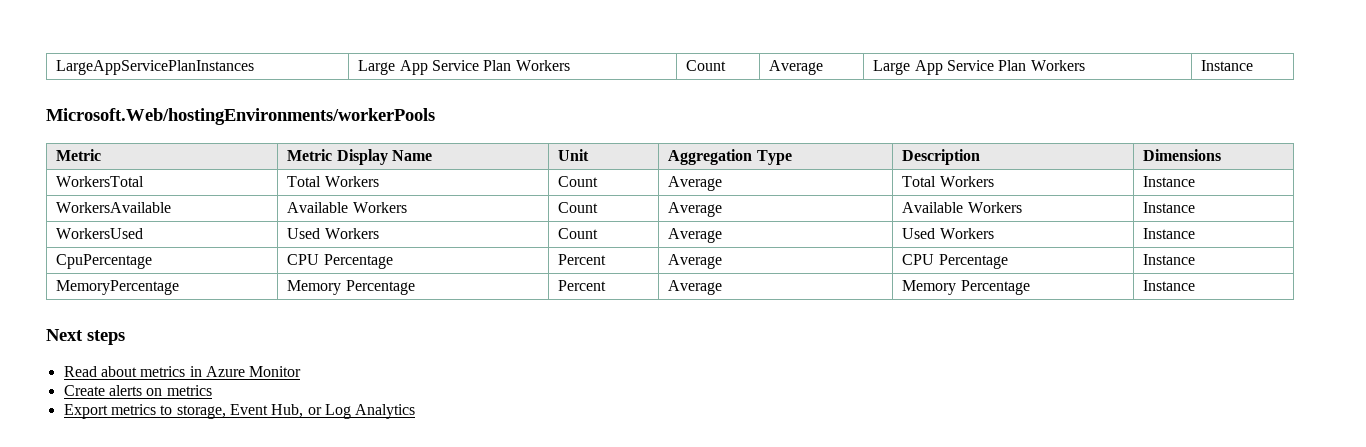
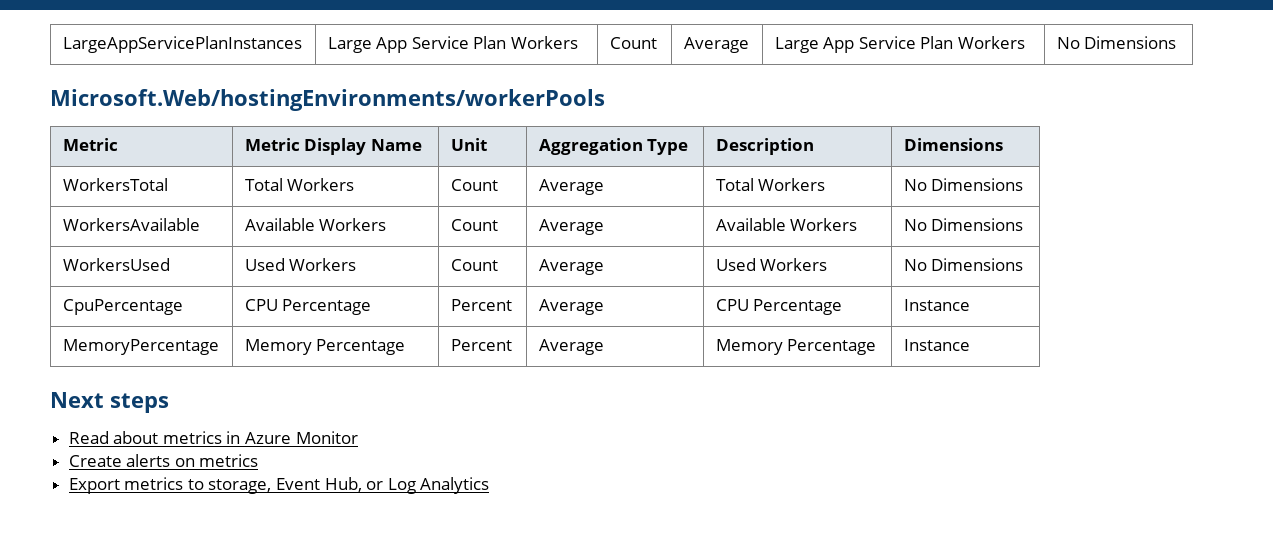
- LargeAppServicePlanInstances | Large App Service Plan Workers | Count | Average | Large App Service Plan Workers | Instance
+ LargeAppServicePlanInstances | Large App Service Plan Workers | Count | Average | Large App Service Plan Workers | No Dimensions
- WorkersTotal | Total Workers | Count | Average | Total Workers | Instance
+ WorkersTotal | Total Workers | Count | Average | Total Workers | No Dimensions
- WorkersAvailable | Available Workers | Count | Average | Available Workers | Instance
+ WorkersAvailable | Available Workers | Count | Average | Available Workers | No Dimensions
- WorkersUsed | Used Workers | Count | Average | Used Workers | Instance
+ WorkersUsed | Used Workers | Count | Average | Used Workers | No Dimensions

